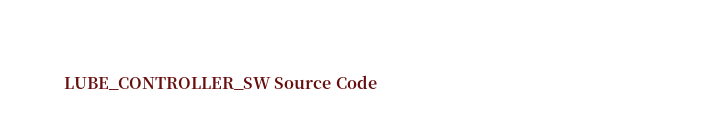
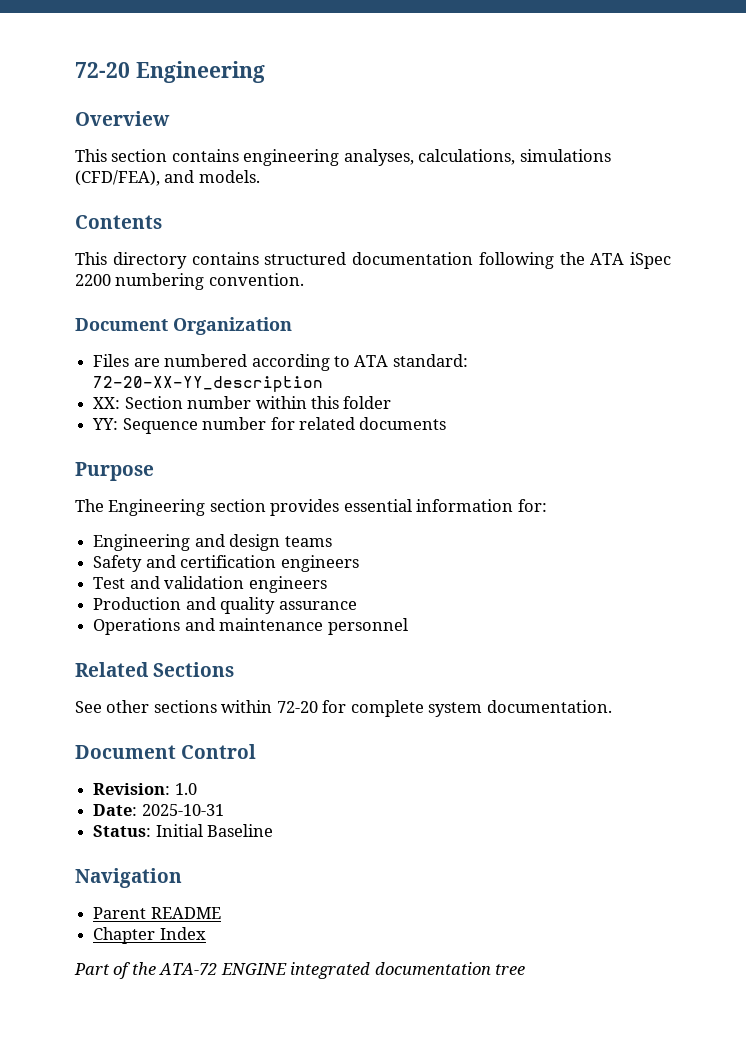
- LUBE_CONTROLLER_SW Source Code
+ 72-20 Engineering
+ Overview
+ This section contains engineering analyses, calculations, simulations (CFD/FEA), and models.
+ Contents
+ This directory contains structured documentation following the ATA iSpec 2200 numbering convention.
+ Document Organization
+ Files are numbered according to ATA standard: 72-20-XX-YY_description
+ XX: Section number within this folder
+ YY: Sequence number for related documents
+ Purpose
+ The Engineering section provides essential information for:
+ Engineering and design teams
+ Safety and certification engineers
+ Test and validation engineers
+ Production and quality assurance
+ Operations and maintenance personnel
+ Related Sections
+ See other sections within 72-20 for complete system documentation.
+ Document Control
+ Revision: 1.0
+ Date: 2025-10-31
+ Status: Initial Baseline
+ Navigation
+ Parent README
+ Chapter Index
+ Part of the ATA-72 ENGINE integrated documentation tree

